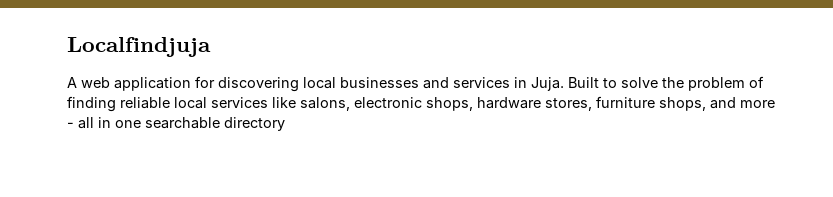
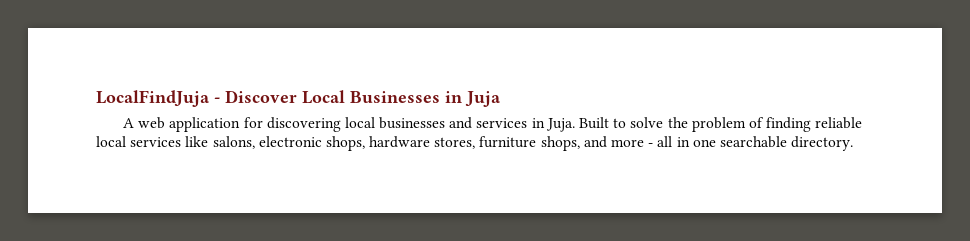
- Localfindjuja
+ LocalFindJuja - Discover Local Businesses in Juja
- Built to solve the problem of finding reliable local services like salons, electronic shops, hardware stores, furniture shops, and more - all in one searchable directory
+ Built to solve the problem of finding reliable local services like salons, electronic shops, hardware stores, furniture shops, and more - all in one searchable directory.

